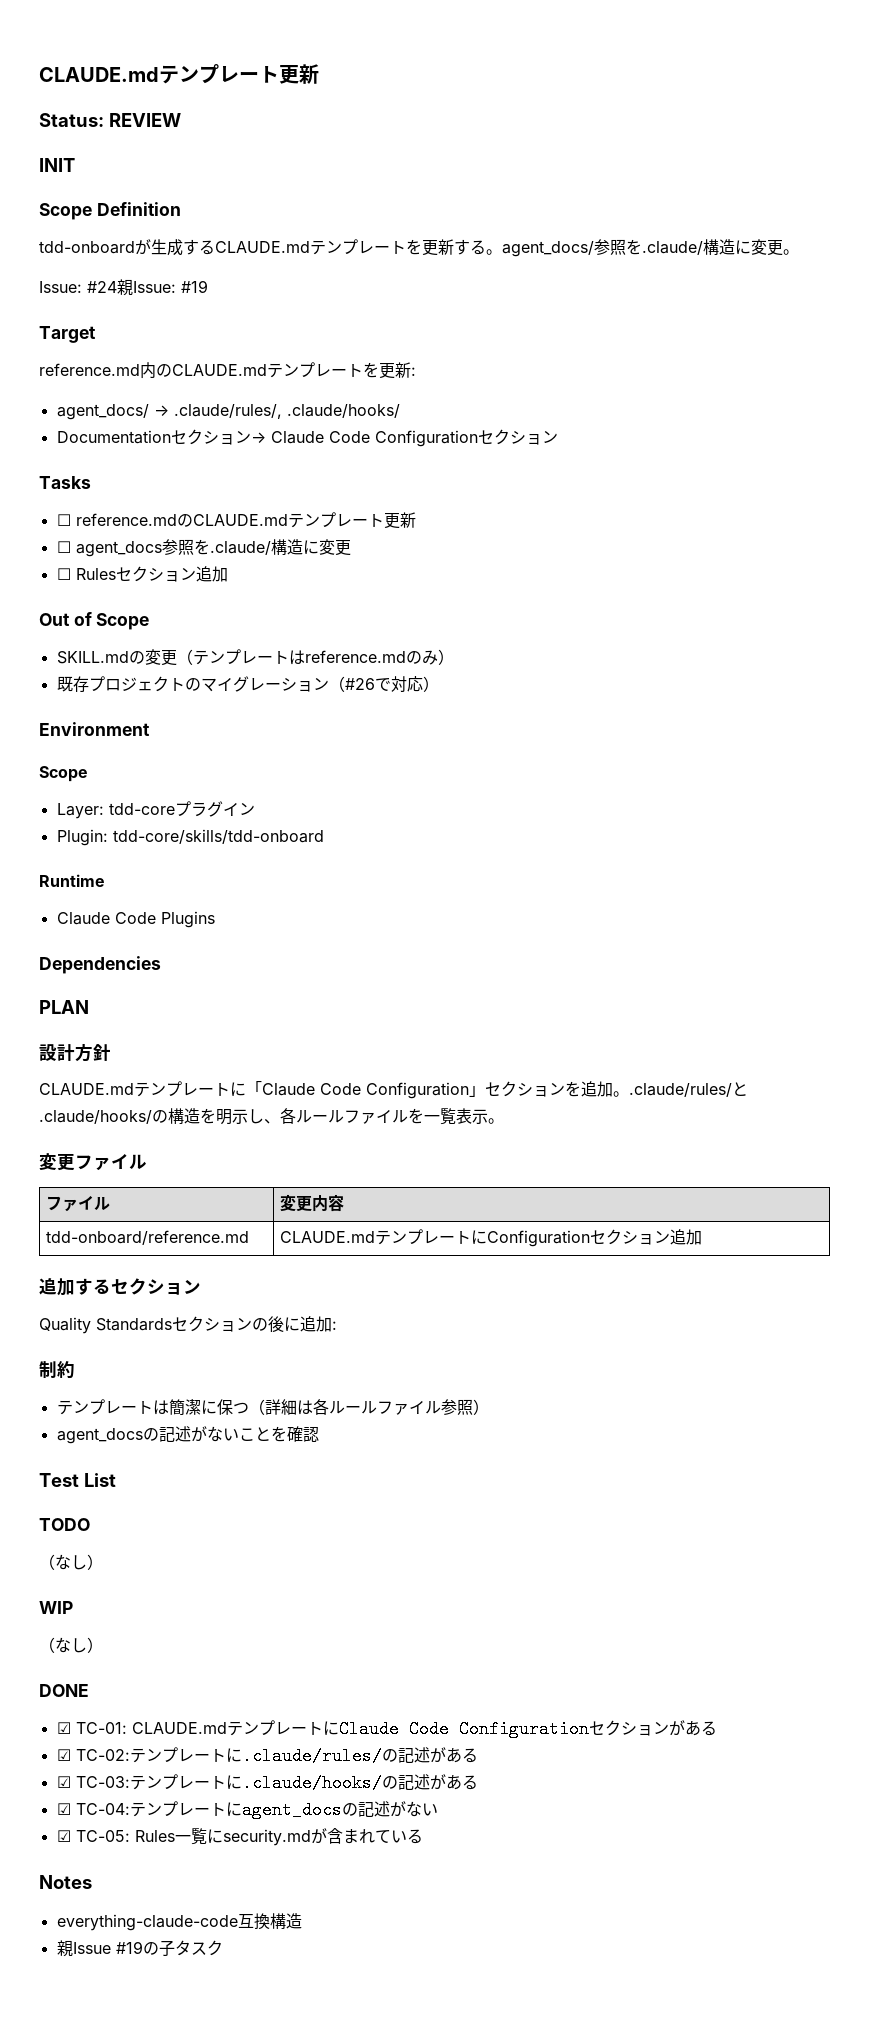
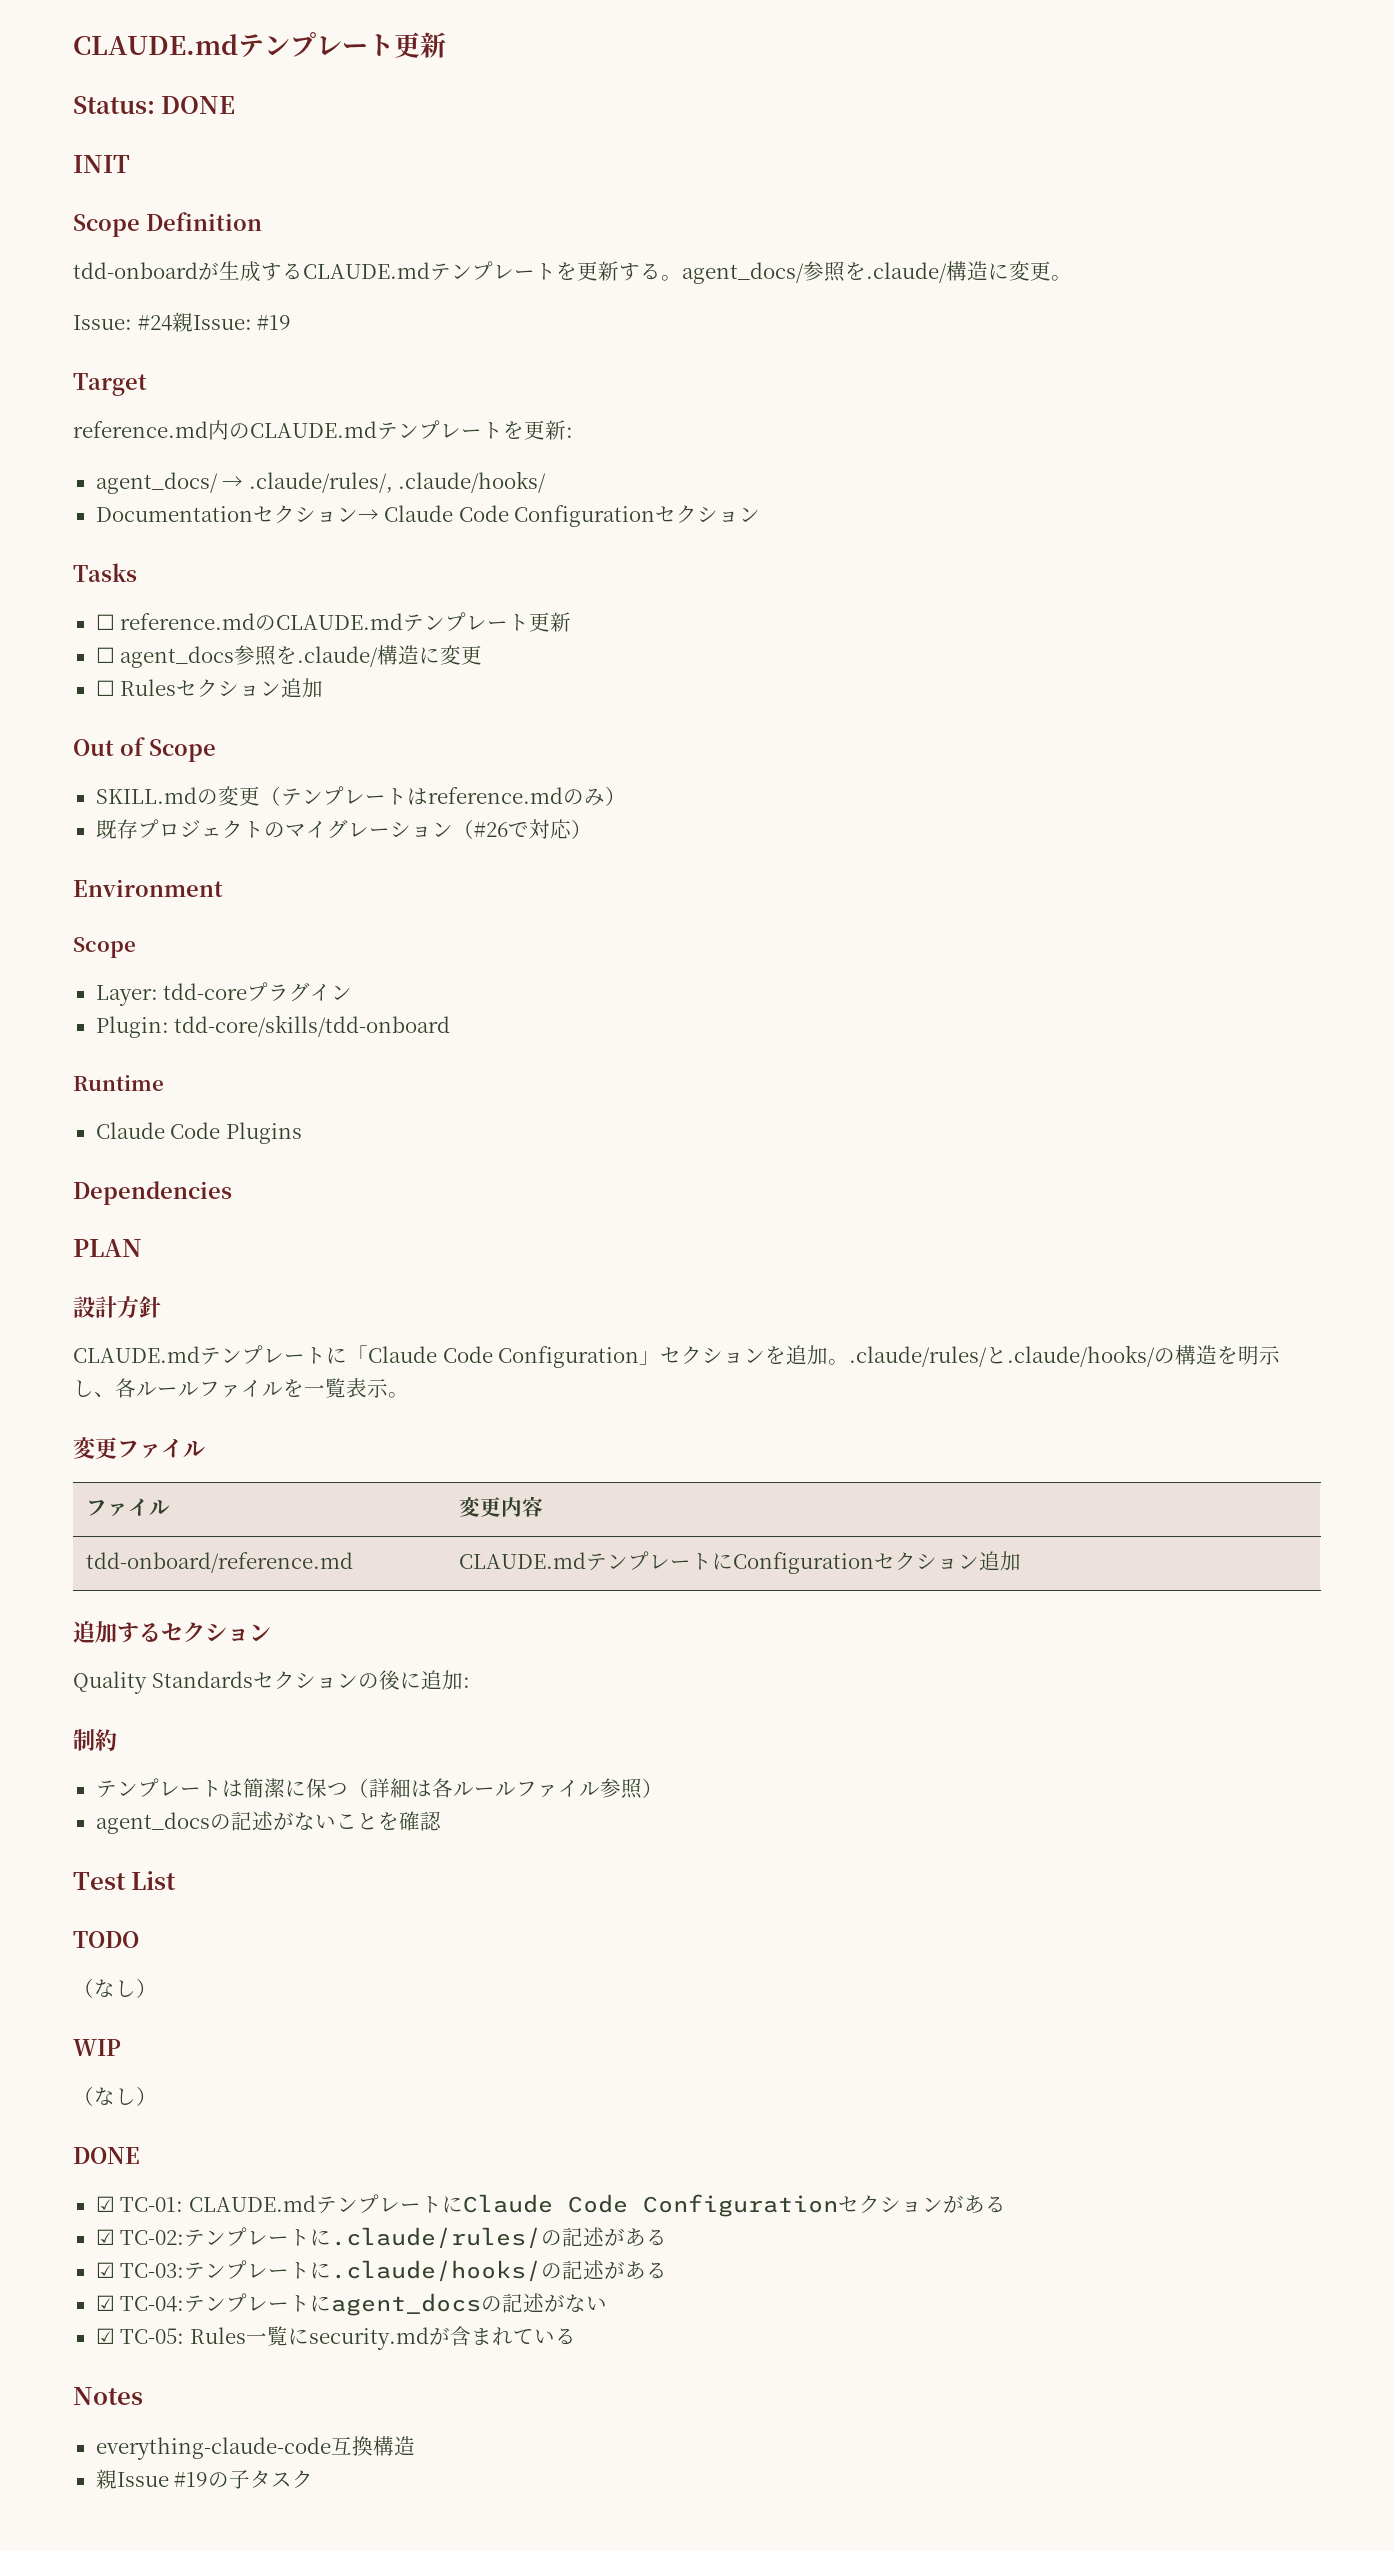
- Status: REVIEW
+ Status: DONE

